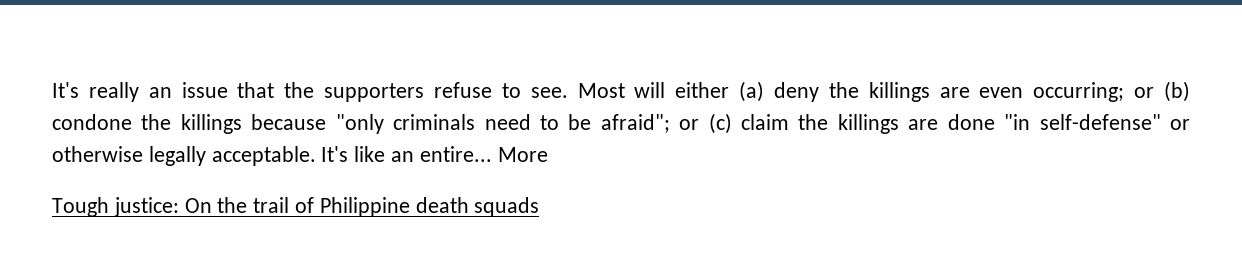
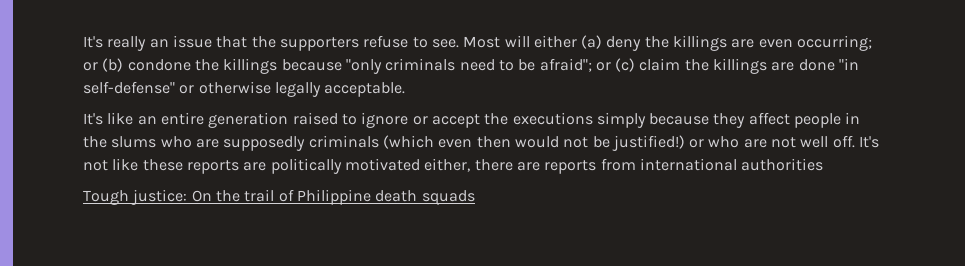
- Most will either (a) deny the killings are even occurring; or (b) condone the killings because "only criminals need to be afraid"; or (c) claim the killings are done "in self-defense" or otherwise legally acceptable. It's like an entire... More
+ Most will either (a) deny the killings are even occurring; or (b) condone the killings because "only criminals need to be afraid"; or (c) claim the killings are done "in self-defense" or otherwise legally acceptable.
+ It's like an entire generation raised to ignore or accept the executions simply because they affect people in the slums who are supposedly criminals (which even then would not be justified!) or who are not well off. It's not like these reports are politically motivated either, there are reports from international authorities

